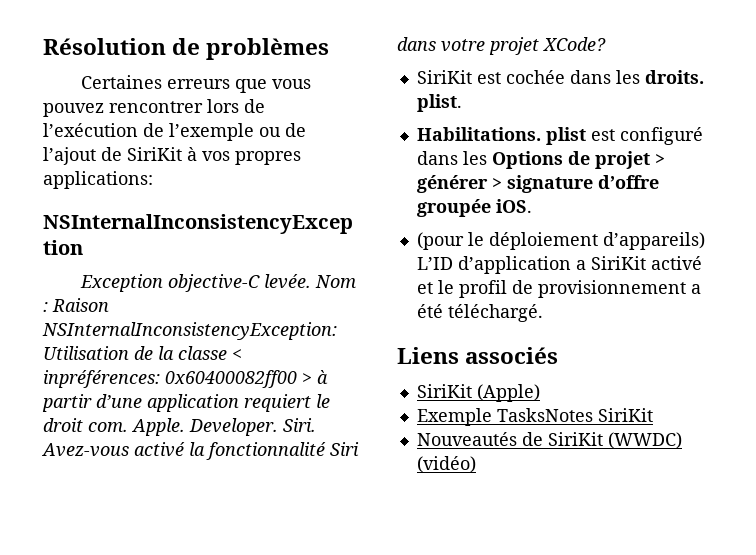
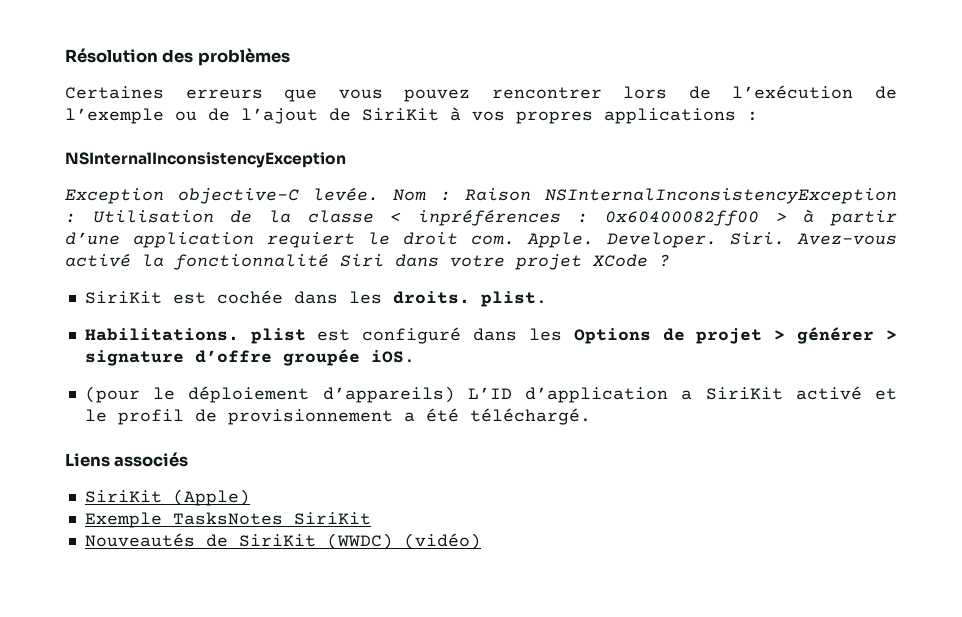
- Résolution de problèmes
+ Résolution des problèmes
- Certaines erreurs que vous pouvez rencontrer lors de l’exécution de l’exemple ou de l’ajout de SiriKit à vos propres applications:
+ Certaines erreurs que vous pouvez rencontrer lors de l’exécution de l’exemple ou de l’ajout de SiriKit à vos propres applications :
- Nom : Raison NSInternalInconsistencyException: Utilisation de la classe < inpréférences: 0x60400082ff00 > à partir d’une application requiert le droit com.
+ Nom : Raison NSInternalInconsistencyException : Utilisation de la classe < inpréférences : 0x60400082ff00 > à partir d’une application requiert le droit com.
- Avez-vous activé la fonctionnalité Siri dans votre projet XCode?
+ Avez-vous activé la fonctionnalité Siri dans votre projet XCode ?

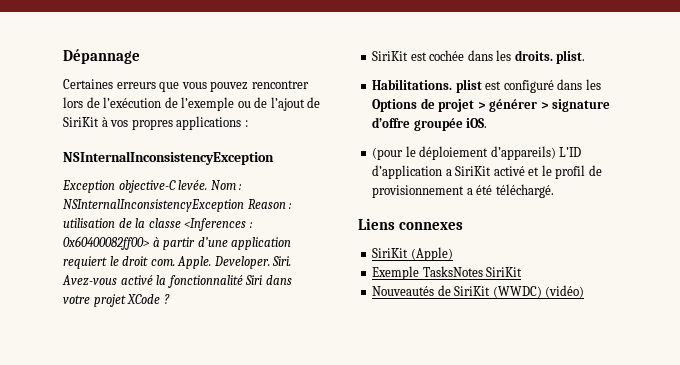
- Résolution des problèmes
+ Dépannage
- Nom : Raison NSInternalInconsistencyException : Utilisation de la classe < inpréférences : 0x60400082ff00 > à partir d’une application requiert le droit com.
+ Nom : NSInternalInconsistencyException Reason : utilisation de la classe <Inferences : 0x60400082ff00> à partir d’une application requiert le droit com.
- Liens associés
+ Liens connexes

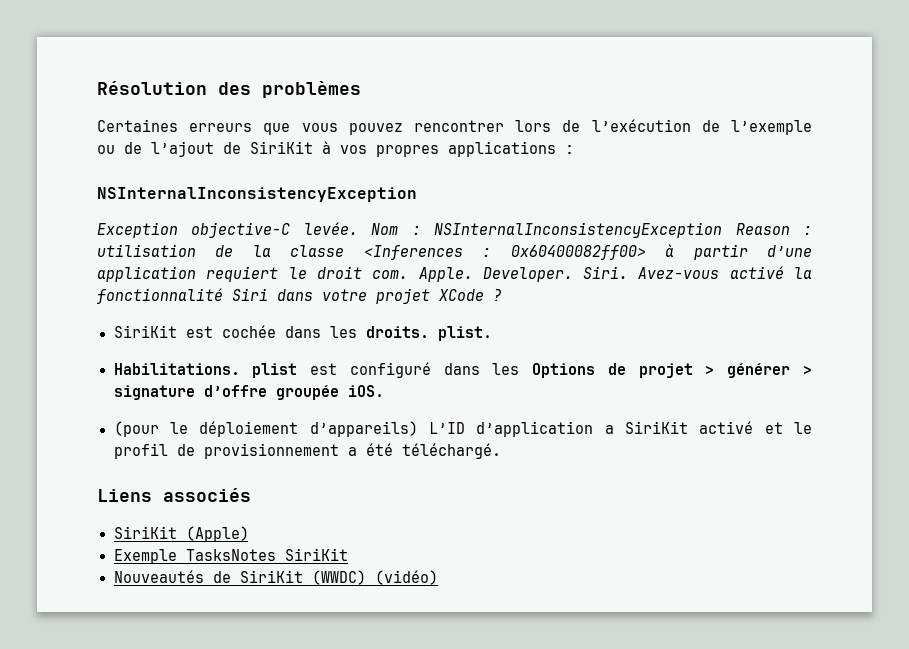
- Dépannage
+ Résolution des problèmes
- Liens connexes
+ Liens associés

